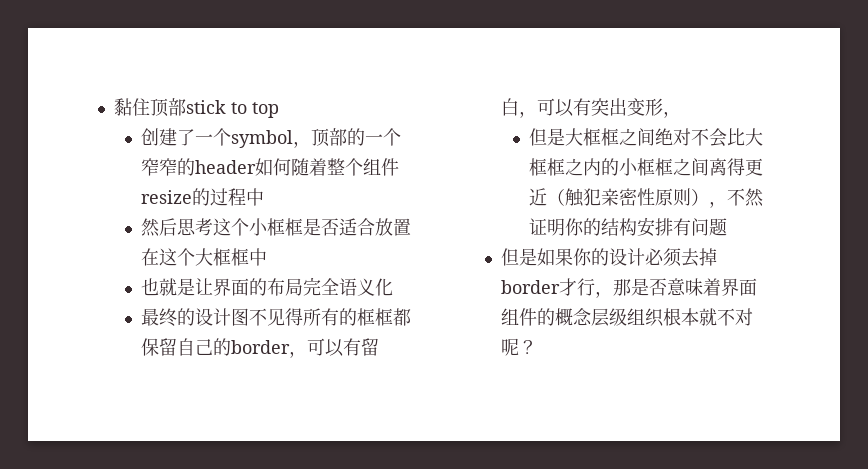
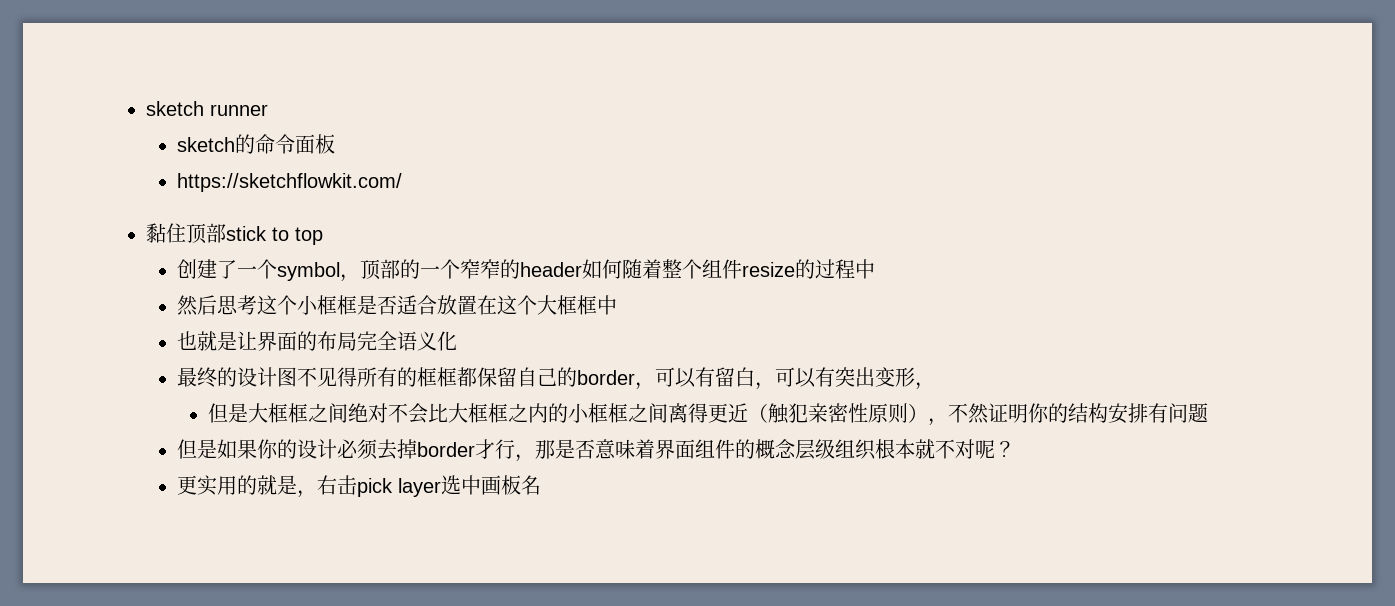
+ sketch runner
+ sketch的命令面板
+ https://sketchflowkit.com/
+ 更实用的就是，右击pick layer选中画板名

